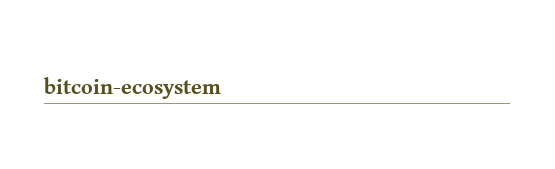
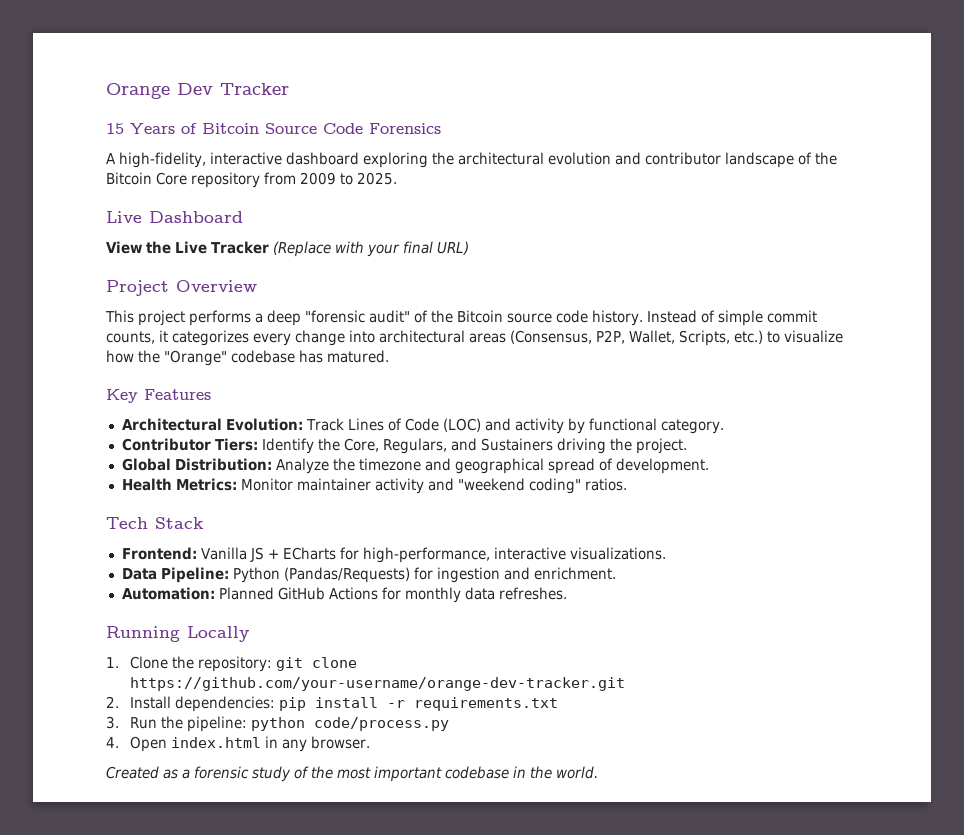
- bitcoin-ecosystem
+ Orange Dev Tracker
+ 15 Years of Bitcoin Source Code Forensics
+ A high-fidelity, interactive dashboard exploring the architectural evolution and contributor landscape of the Bitcoin Core repository from 2009 to 2025.
+ Live Dashboard
+ View the Live Tracker (Replace with your final URL)
+ Project Overview
+ This project performs a deep "forensic audit" of the Bitcoin source code history. Instead of simple commit counts, it categorizes every change into architectural areas (Consensus, P2P, Wallet, Scripts, etc.) to visualize how the "Orange" codebase has matured.
+ Key Features
+ Architectural Evolution: Track Lines of Code (LOC) and activity by functional category.
+ Contributor Tiers: Identify the Core, Regulars, and Sustainers driving the project.
+ Global Distribution: Analyze the timezone and geographical spread of development.
+ Health Metrics: Monitor maintainer activity and "weekend coding" ratios.
+ Tech Stack
+ Frontend: Vanilla JS + ECharts for high-performance, interactive visualizations.
+ Data Pipeline: Python (Pandas/Requests) for ingestion and enrichment.
+ Automation: Planned GitHub Actions for monthly data refreshes.
+ Running Locally
+ 1. Clone the repository: git clone https://github.com/your-username/orange-dev-tracker.git
+ 2. Install dependencies: pip install -r requirements.txt
+ 3. Run the pipeline: python code/process.py
+ 4. Open index.html in any browser.
+ Created as a forensic study of the most important codebase in the world.

